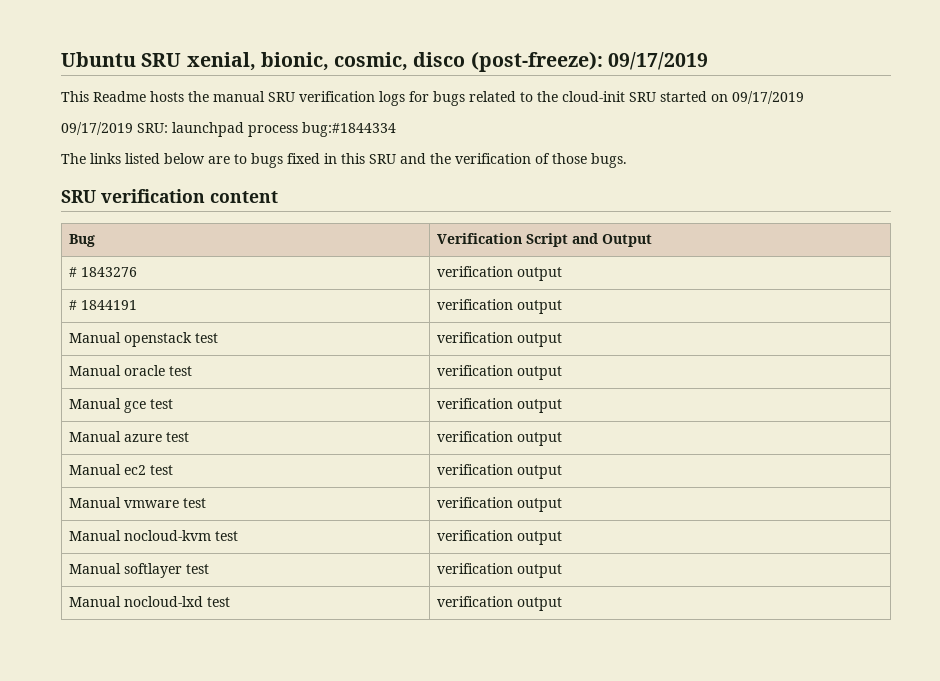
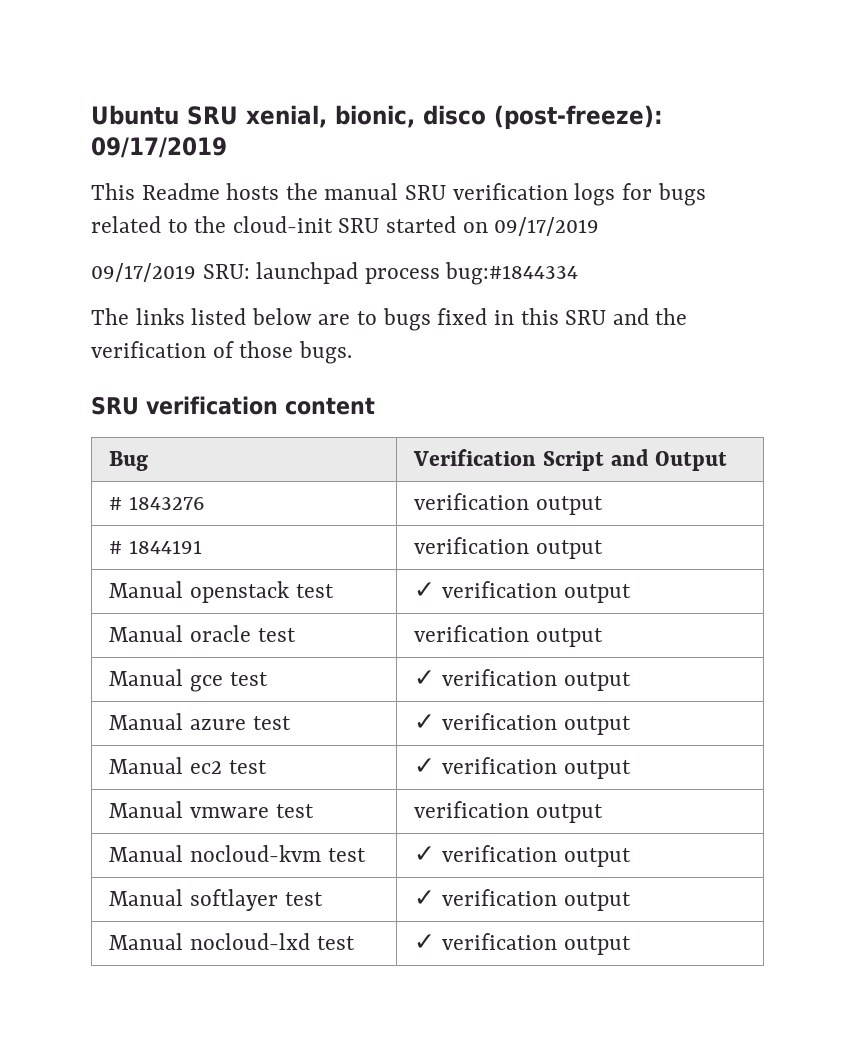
- Ubuntu SRU xenial, bionic, cosmic, disco (post-freeze): 09/17/2019
+ Ubuntu SRU xenial, bionic, disco (post-freeze): 09/17/2019
- Manual openstack test | verification output
+ Manual openstack test | ✓ verification output
- Manual gce test | verification output
+ Manual gce test | ✓ verification output
- Manual azure test | verification output
+ Manual azure test | ✓ verification output
- Manual ec2 test | verification output
+ Manual ec2 test | ✓ verification output
- Manual nocloud-kvm test | verification output
+ Manual nocloud-kvm test | ✓ verification output
- Manual softlayer test | verification output
+ Manual softlayer test | ✓ verification output
- Manual nocloud-lxd test | verification output
+ Manual nocloud-lxd test | ✓ verification output

